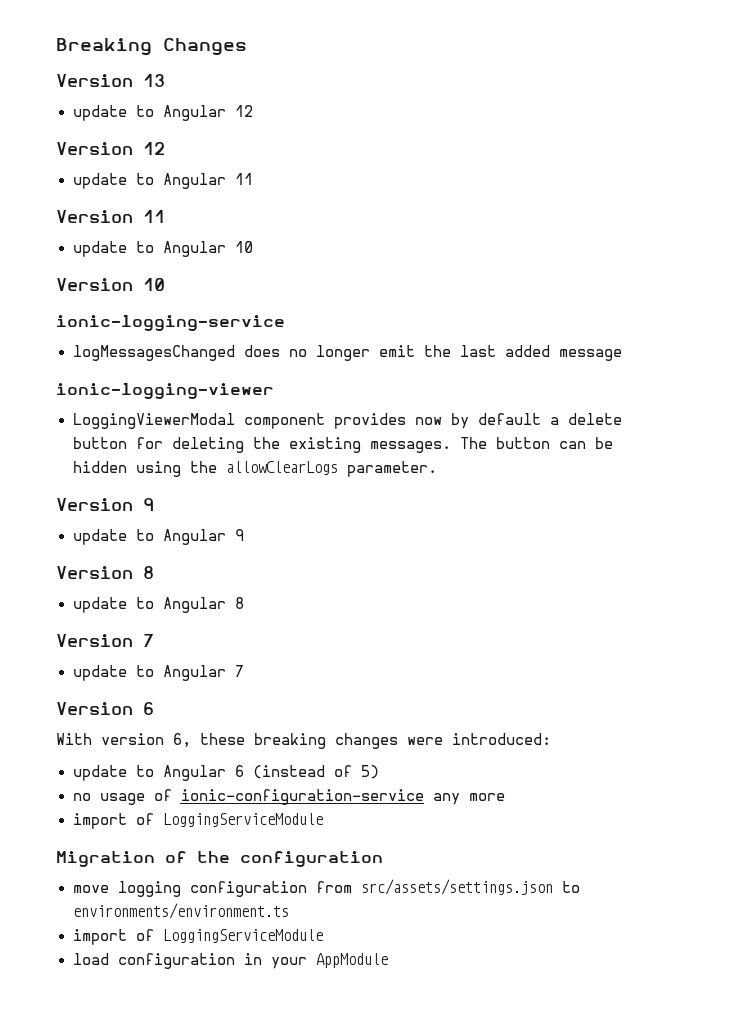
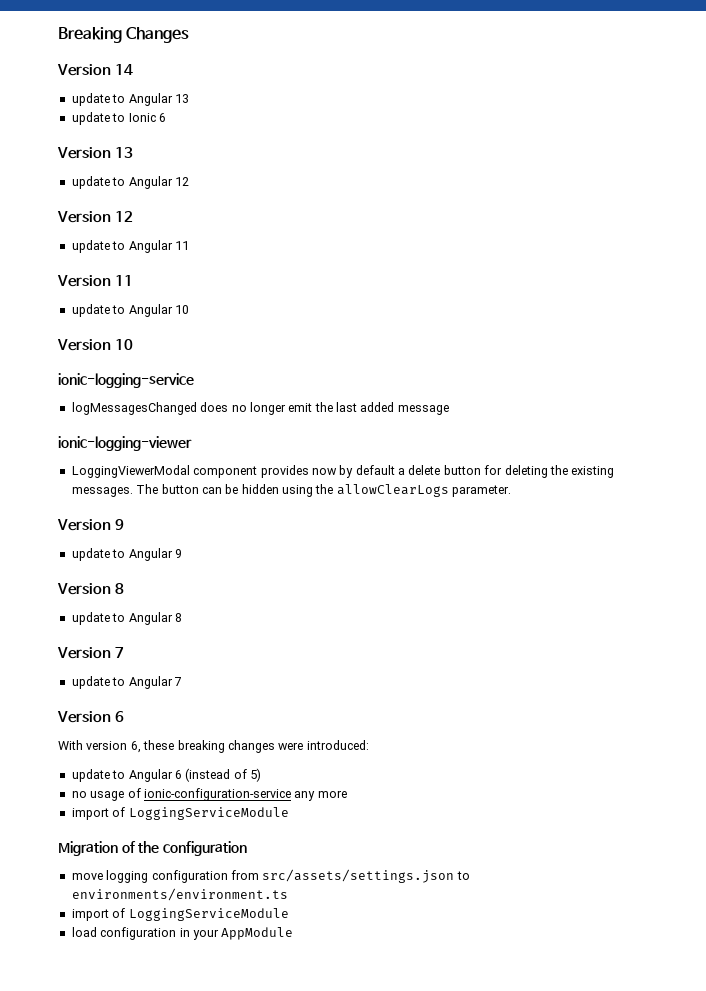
+ Version 14
+ update to Angular 13
+ update to Ionic 6

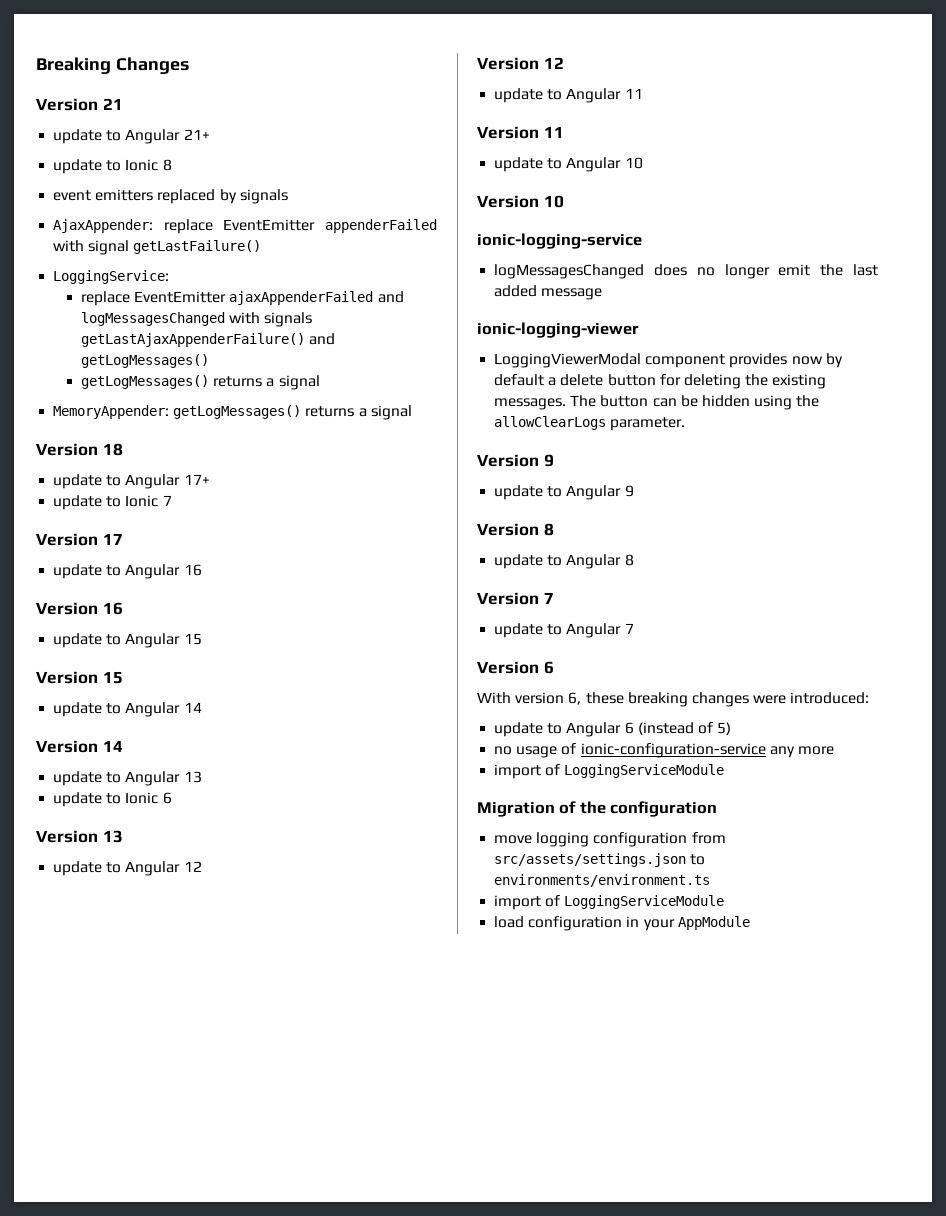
+ Version 21
+ update to Angular 21+
+ update to Ionic 8
+ event emitters replaced by signals
+ AjaxAppender: replace EventEmitter appenderFailed with signal getLastFailure()
+ LoggingService:
+ replace EventEmitter ajaxAppenderFailed and logMessagesChanged with signals getLastAjaxAppenderFailure() and getLogMessages()
+ getLogMessages() returns a signal
+ MemoryAppender: getLogMessages() returns a signal
+ Version 18
+ update to Angular 17+
+ update to Ionic 7
+ Version 17
+ update to Angular 16
+ Version 16
+ update to Angular 15
+ Version 15
+ update to Angular 14

